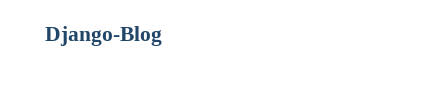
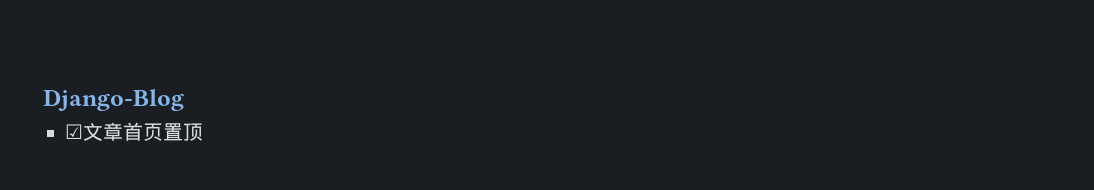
+ ☑文章首页置顶

